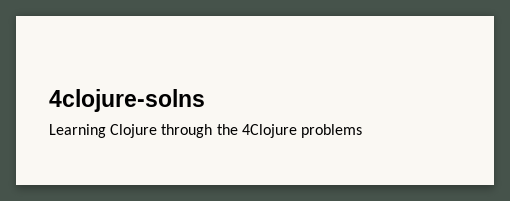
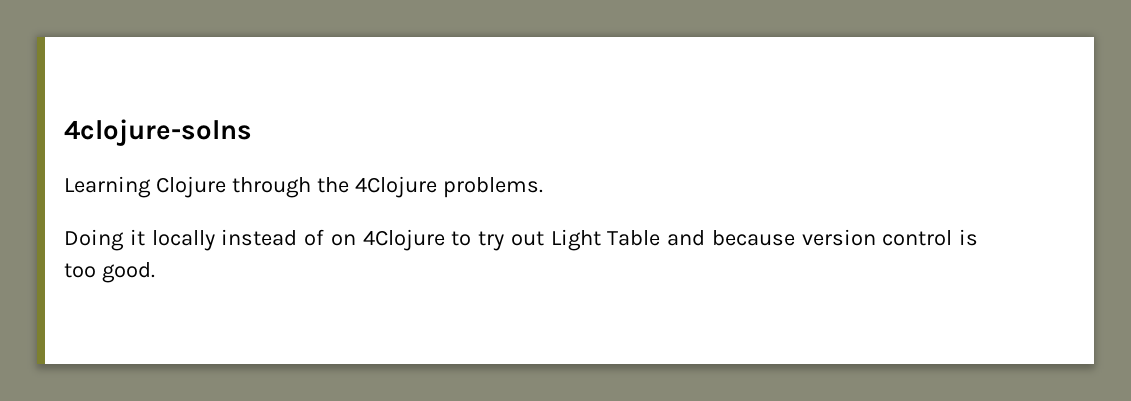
- Learning Clojure through the 4Clojure problems
+ Learning Clojure through the 4Clojure problems.
+ Doing it locally instead of on 4Clojure to try out Light Table and because version control is too good.

